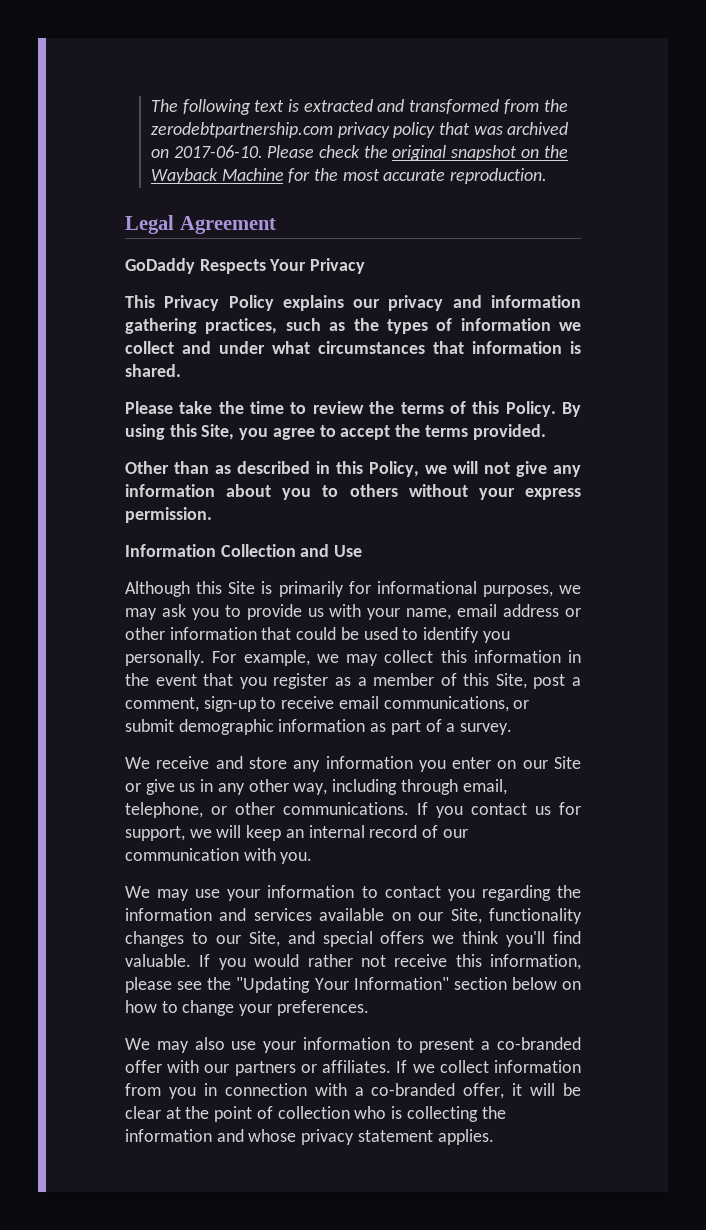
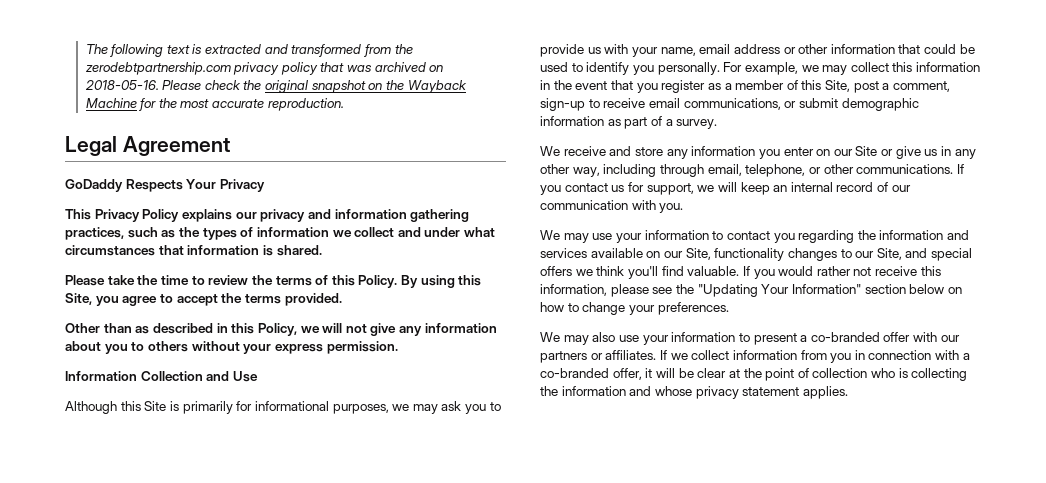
- The following text is extracted and transformed from the zerodebtpartnership.com privacy policy that was archived on 2017-06-10.
+ The following text is extracted and transformed from the zerodebtpartnership.com privacy policy that was archived on 2018-05-16.

